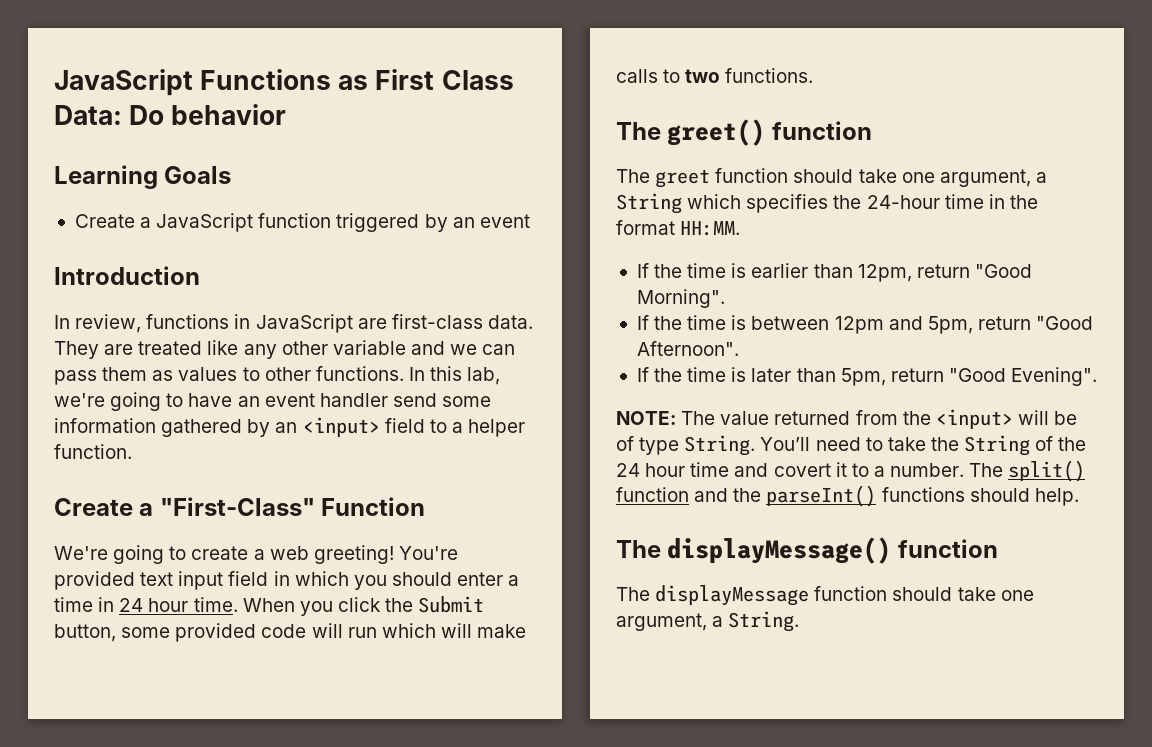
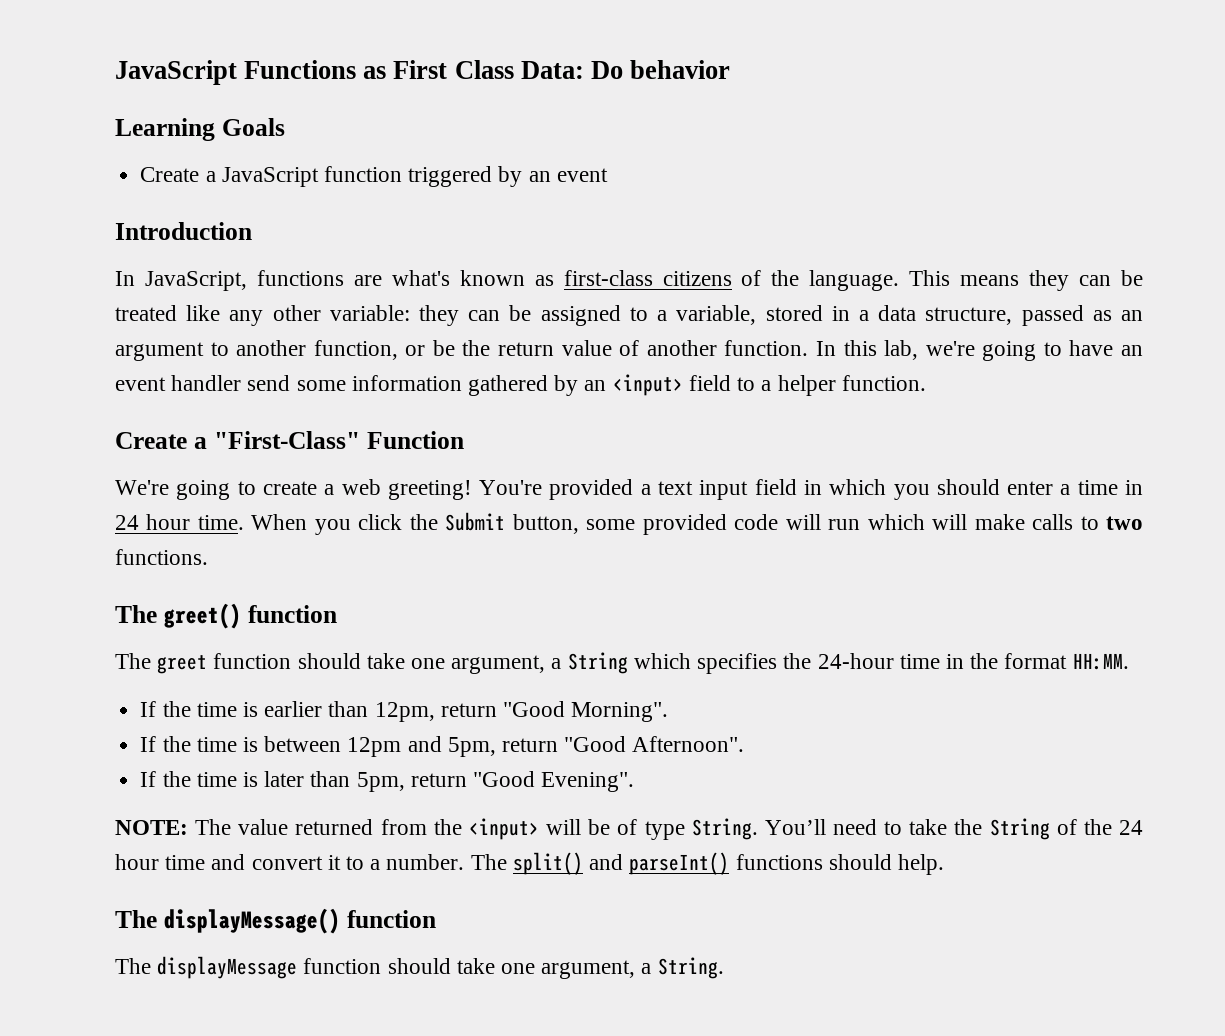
- In review, functions in JavaScript are first-class data. They are treated like any other variable and we can pass them as values to other functions.
+ In JavaScript, functions are what's known as first-class citizens of the language. This means they can be treated like any other variable: they can be assigned to a variable, stored in a data structure, passed as an argument to another function, or be the return value of another function.
- You're provided text input field in which you should enter a time in 24 hour time.
+ You're provided a text input field in which you should enter a time in 24 hour time.
- You’ll need to take the String of the 24 hour time and covert it to a number.
+ You’ll need to take the String of the 24 hour time and convert it to a number.
- The split() function and the parseInt() functions should help.
+ The split() and parseInt() functions should help.

